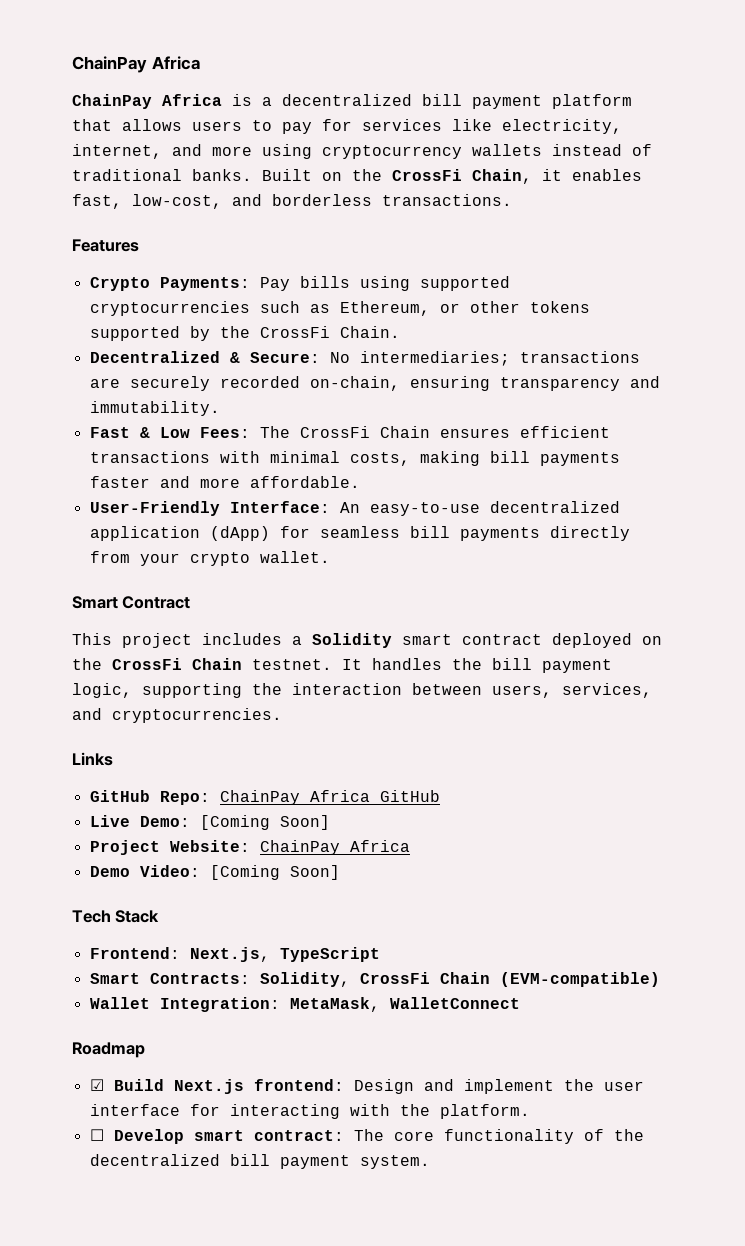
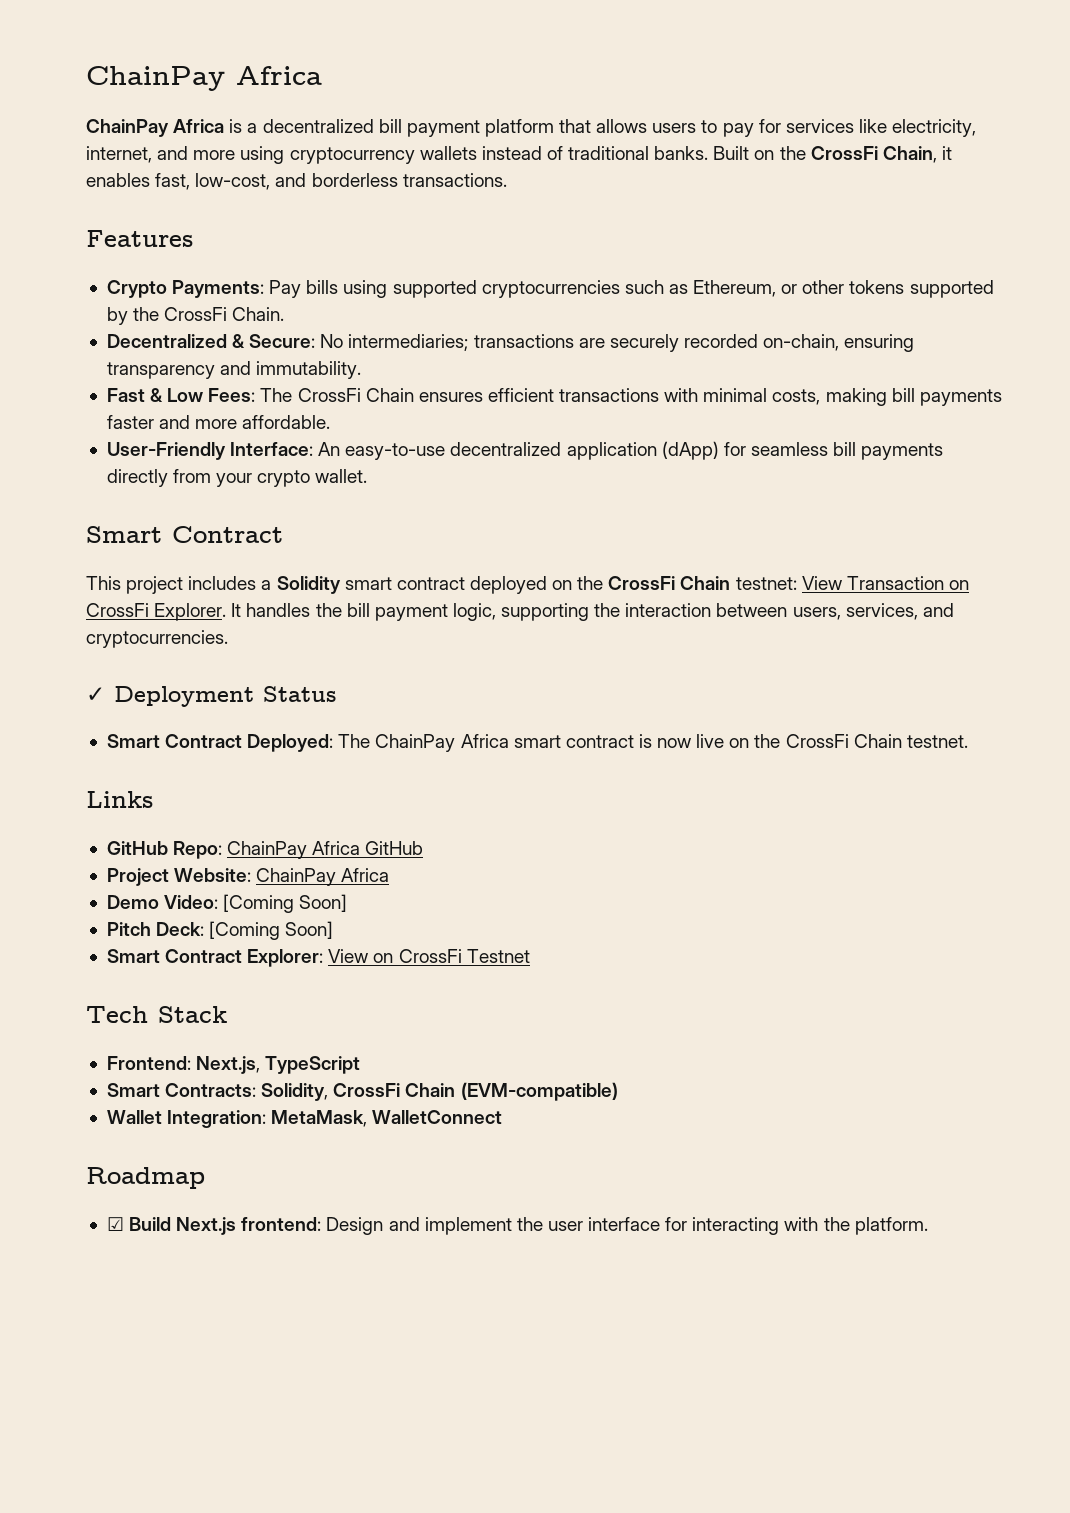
- This project includes a Solidity smart contract deployed on the CrossFi Chain testnet.
+ This project includes a Solidity smart contract deployed on the CrossFi Chain testnet: View Transaction on CrossFi Explorer.
+ ✓ Deployment Status
+ Smart Contract Deployed: The ChainPay Africa smart contract is now live on the CrossFi Chain testnet.
- Live Demo: [Coming Soon]
+ Pitch Deck: [Coming Soon]
+ Smart Contract Explorer: View on CrossFi Testnet
- ☐ Develop smart contract: The core functionality of the decentralized bill payment system.

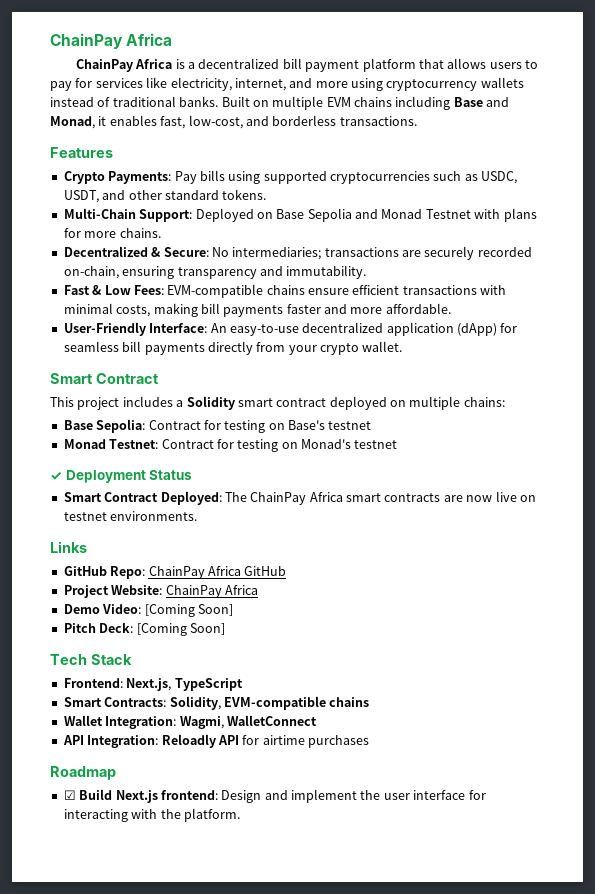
- Built on the CrossFi Chain, it enables fast, low-cost, and borderless transactions.
+ Built on multiple EVM chains including Base and Monad, it enables fast, low-cost, and borderless transactions.
- Crypto Payments: Pay bills using supported cryptocurrencies such as Ethereum, or other tokens supported by the CrossFi Chain.
+ Crypto Payments: Pay bills using supported cryptocurrencies such as USDC, USDT, and other standard tokens.
+ Multi-Chain Support: Deployed on Base Sepolia and Monad Testnet with plans for more chains.
- Fast & Low Fees: The CrossFi Chain ensures efficient transactions with minimal costs, making bill payments faster and more affordable.
+ Fast & Low Fees: EVM-compatible chains ensure efficient transactions with minimal costs, making bill payments faster and more affordable.
- This project includes a Solidity smart contract deployed on the CrossFi Chain testnet: View Transaction on CrossFi Explorer. It handles the bill payment logic, supporting the interaction between users, services, and cryptocurrencies.
+ This project includes a Solidity smart contract deployed on multiple chains:
+ Base Sepolia: Contract for testing on Base's testnet
+ Monad Testnet: Contract for testing on Monad's testnet
- Smart Contract Deployed: The ChainPay Africa smart contract is now live on the CrossFi Chain testnet.
+ Smart Contract Deployed: The ChainPay Africa smart contracts are now live on testnet environments.
- Smart Contract Explorer: View on CrossFi Testnet
- Smart Contracts: Solidity, CrossFi Chain (EVM-compatible)
+ Smart Contracts: Solidity, EVM-compatible chains
- Wallet Integration: MetaMask, WalletConnect
+ Wallet Integration: Wagmi, WalletConnect
+ API Integration: Reloadly API for airtime purchases

